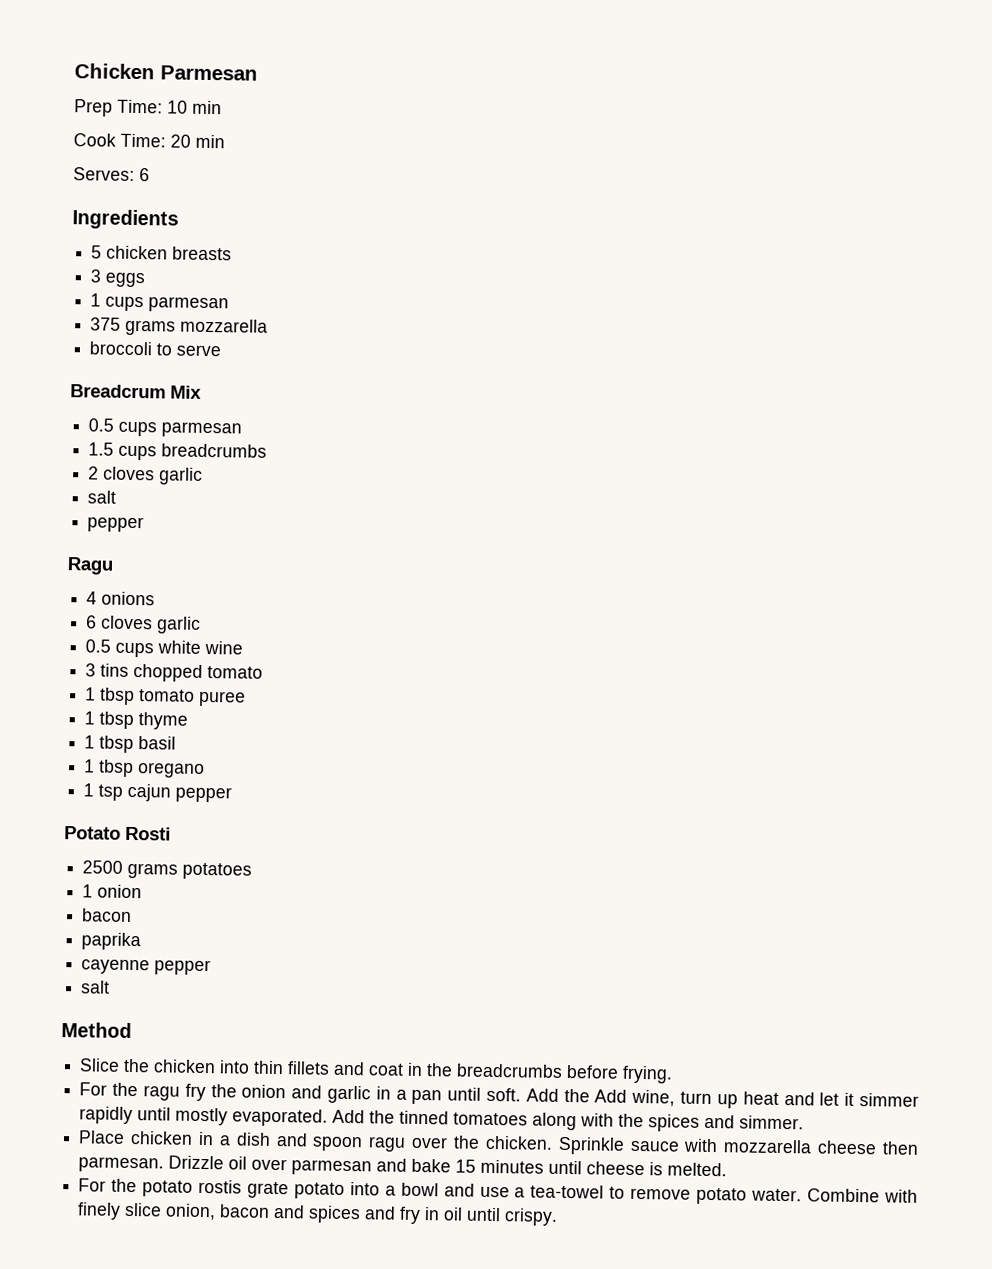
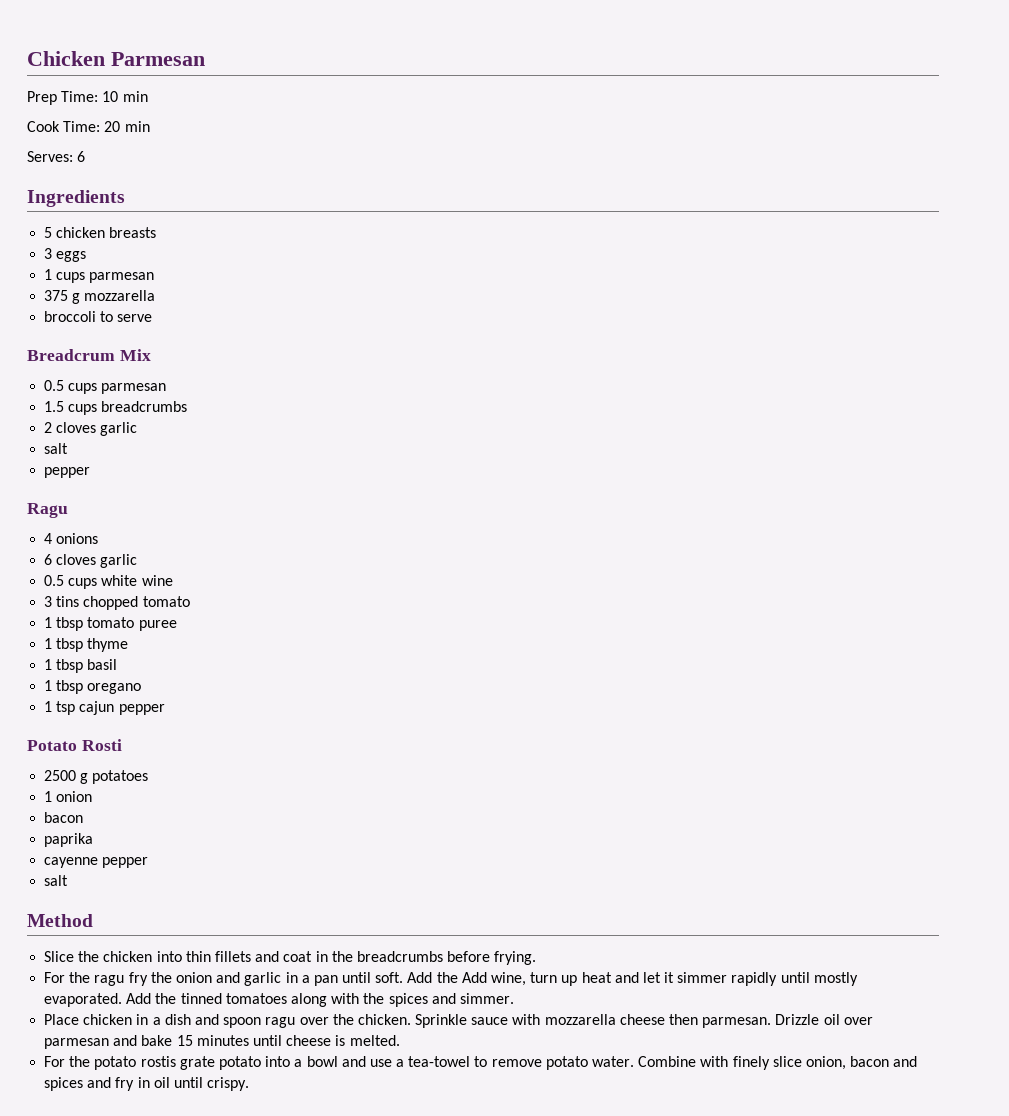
- 375 grams mozzarella
+ 375 g mozzarella
- 2500 grams potatoes
+ 2500 g potatoes

